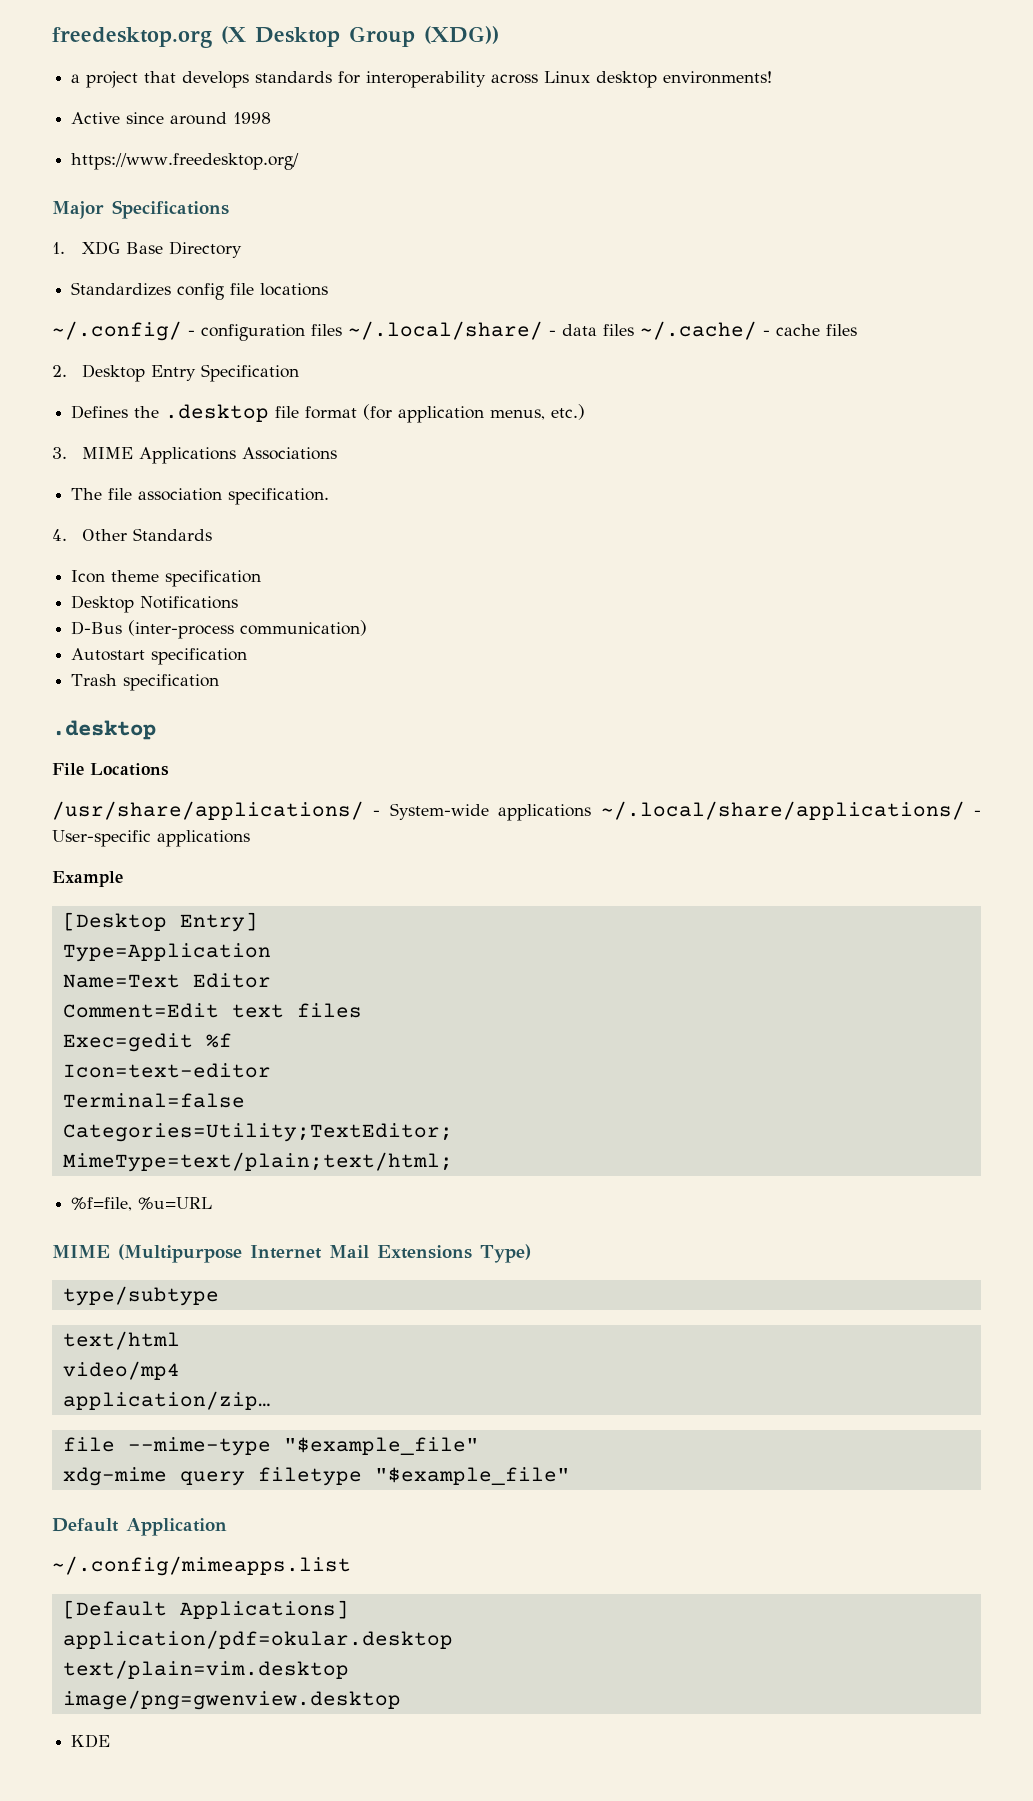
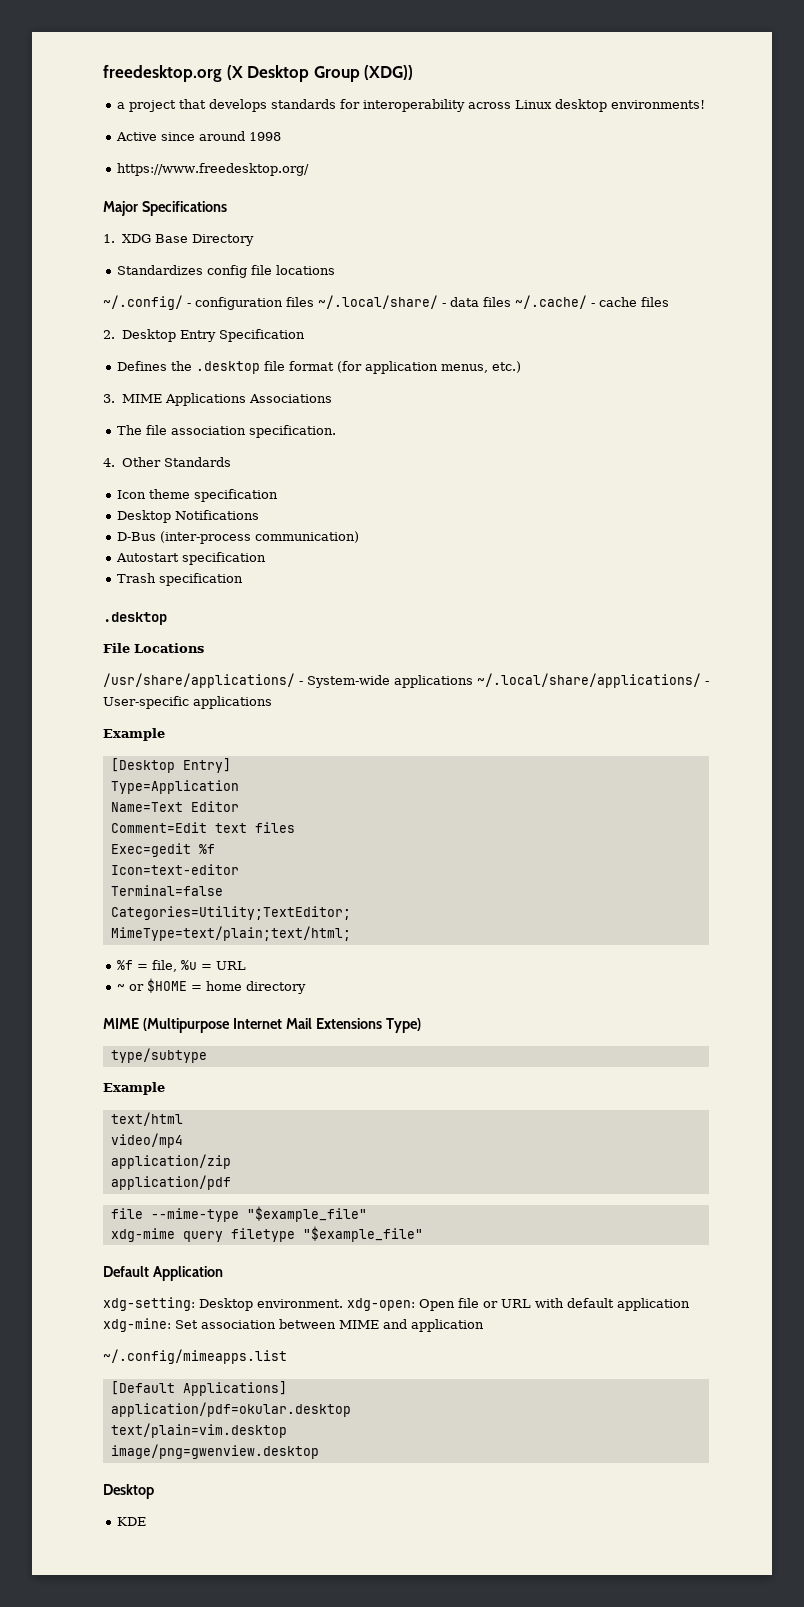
- %f=file, %u=URL
+ %f = file, %u = URL
+ ~ or $HOME = home directory
  type/subtype
+ Example
- application/zip…
+ application/zip
+ application/pdf
+ xdg-setting: Desktop environment. xdg-open: Open file or URL with default application xdg-mine: Set association between MIME and application
  image/png=gwenview.desktop
+ Desktop

